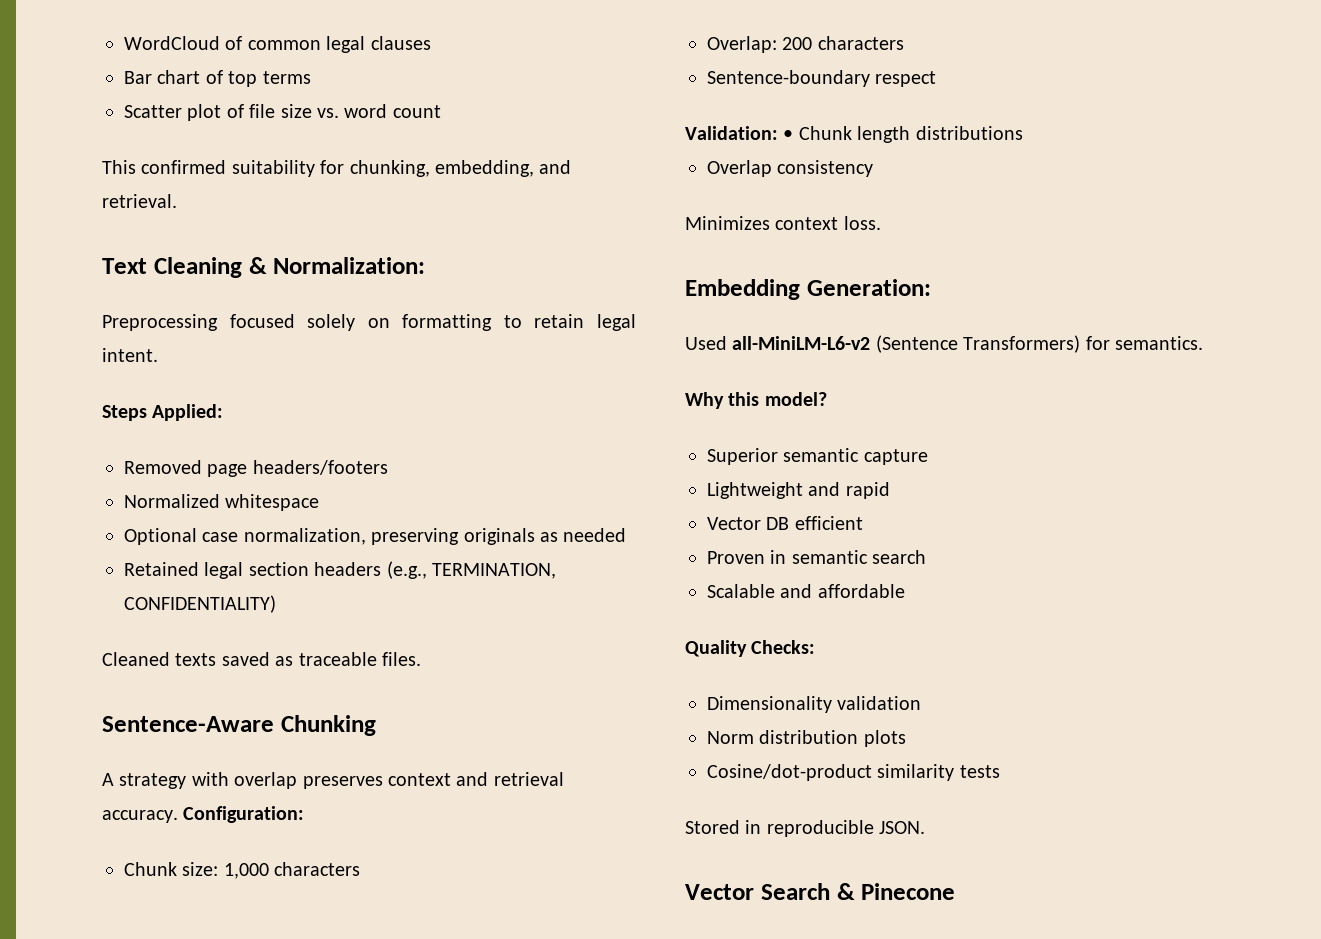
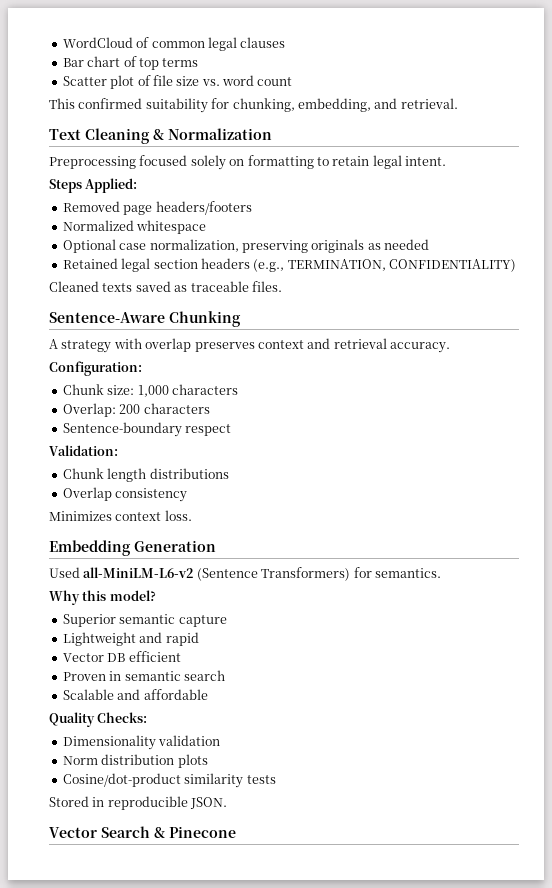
- Text Cleaning & Normalization:
+ Text Cleaning & Normalization
- A strategy with overlap preserves context and retrieval accuracy. Configuration:
+ A strategy with overlap preserves context and retrieval accuracy.
+ Configuration:
- Validation: • Chunk length distributions
+ Validation:
+ Chunk length distributions
- Embedding Generation:
+ Embedding Generation

